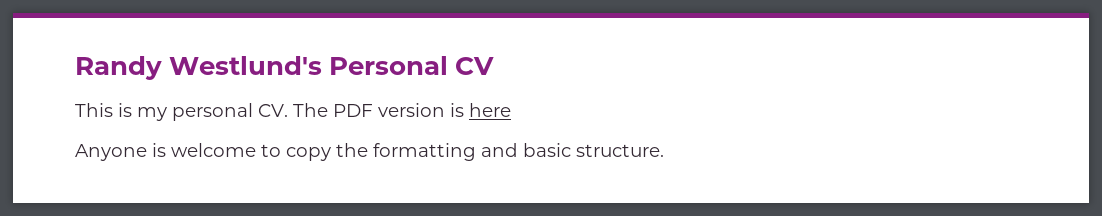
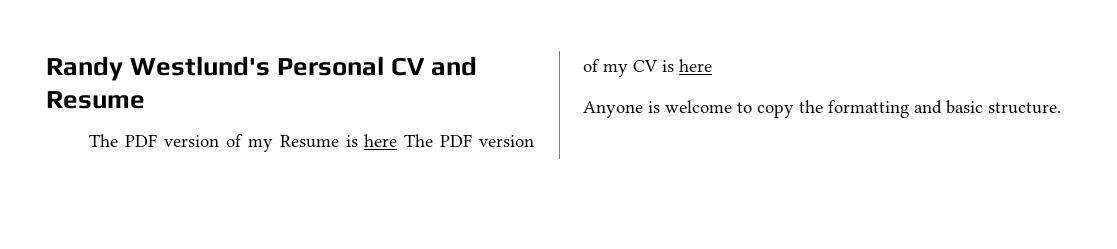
- Randy Westlund's Personal CV
- This is my personal CV. The PDF version is here
+ Randy Westlund's Personal CV and Resume
+ The PDF version of my Resume is here The PDF version of my CV is here

